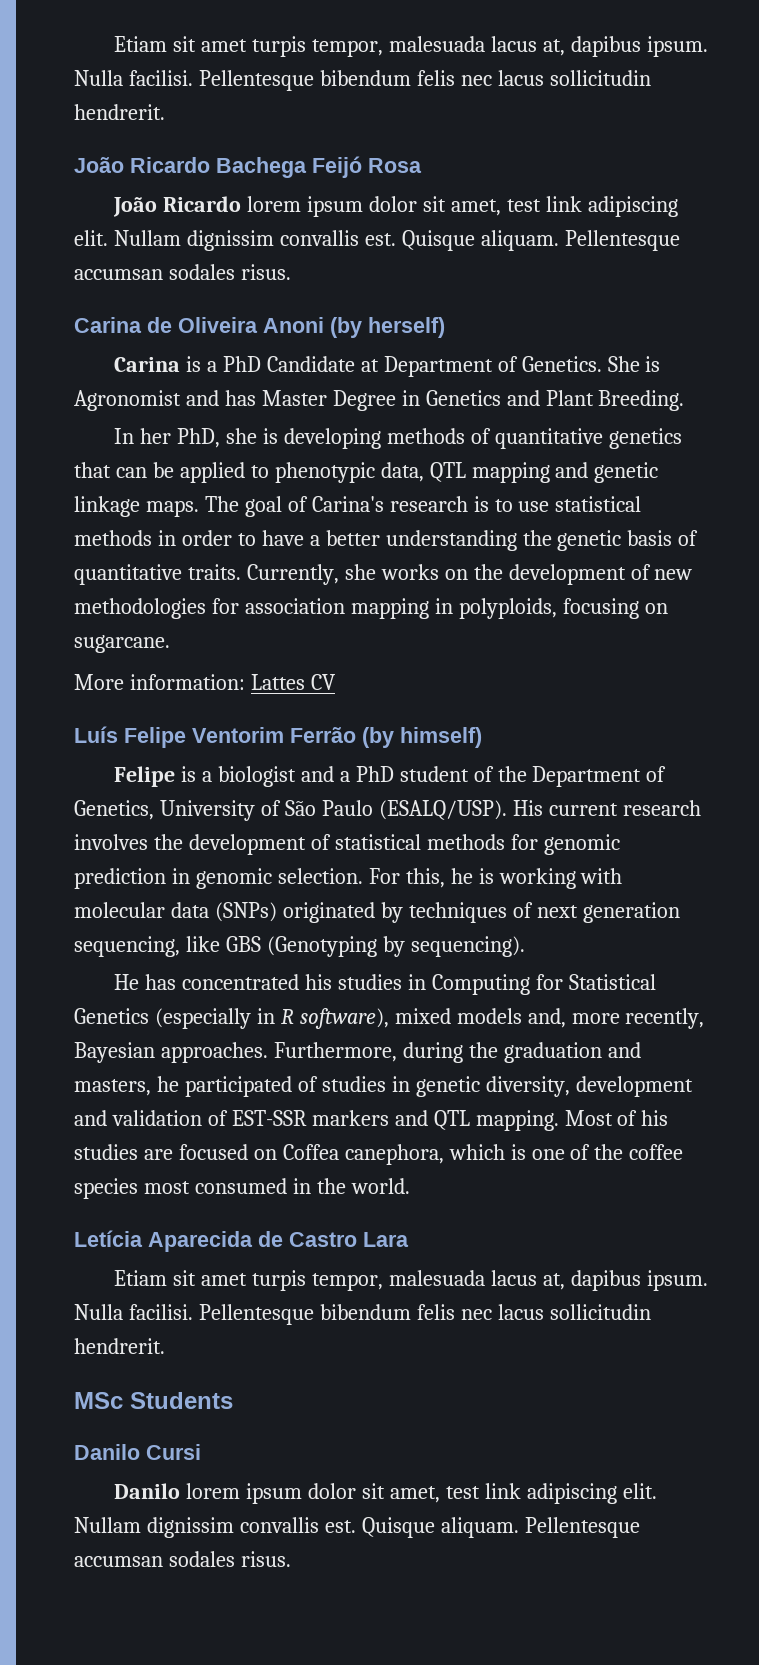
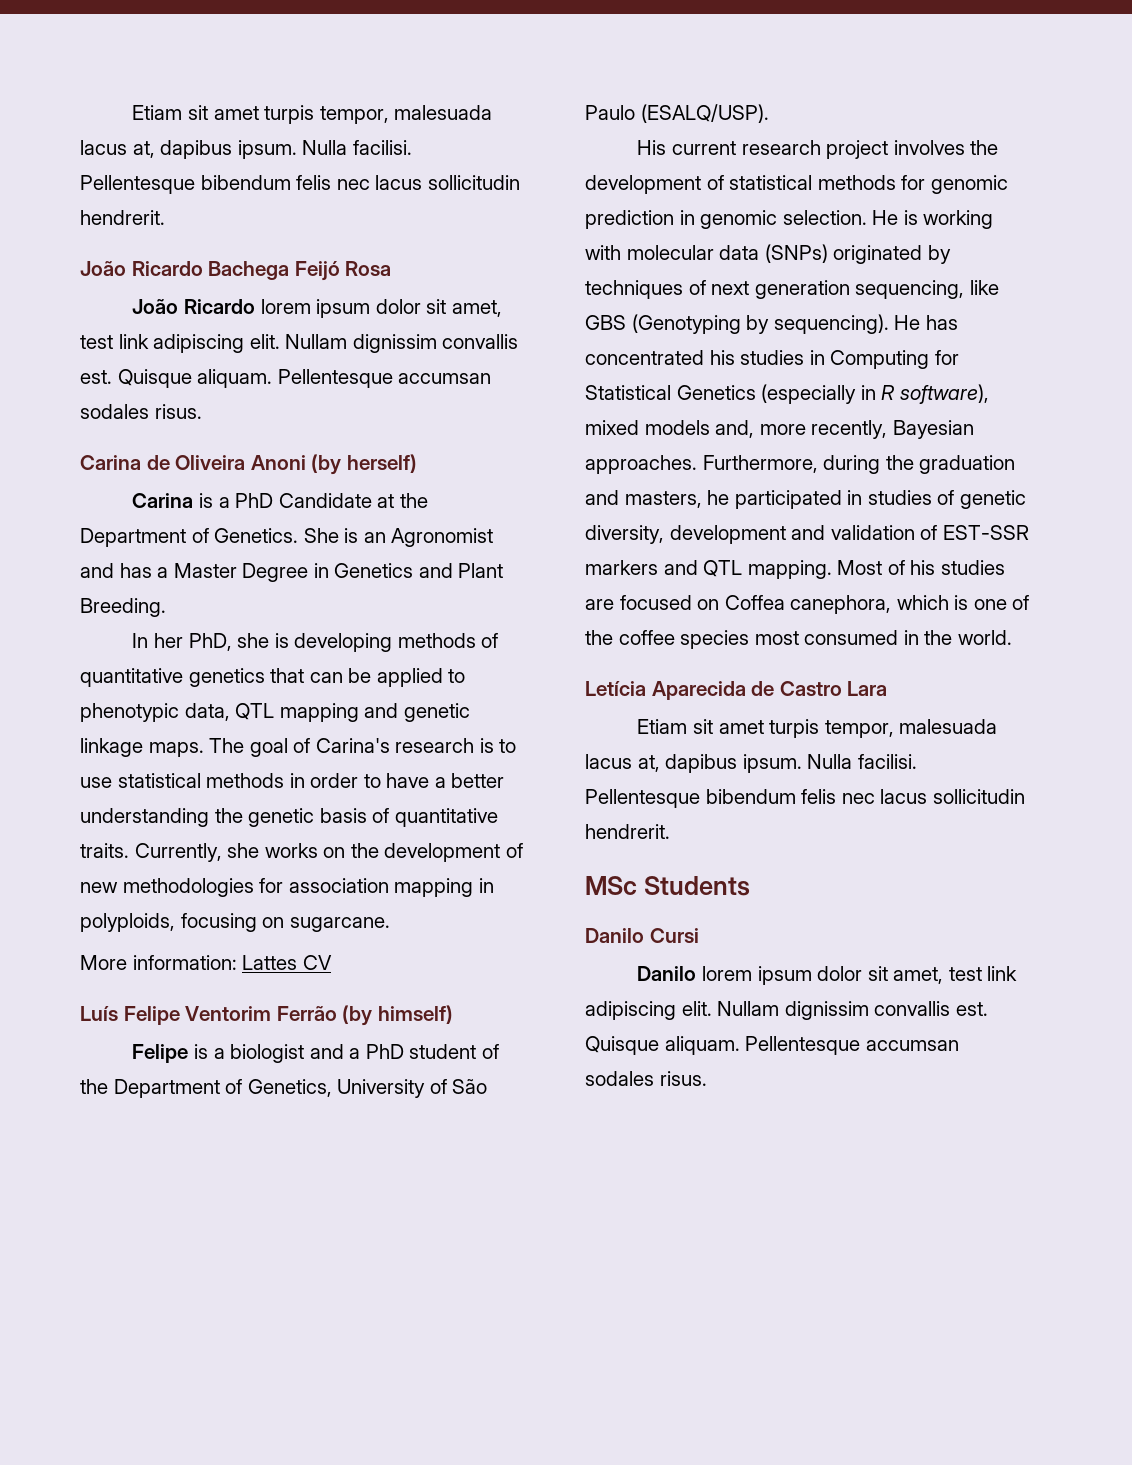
- Carina is a PhD Candidate at Department of Genetics.
+ Carina is a PhD Candidate at the Department of Genetics.
- She is Agronomist and has Master Degree in Genetics and Plant Breeding.
+ She is an Agronomist and has a Master Degree in Genetics and Plant Breeding.
- Felipe is a biologist and a PhD student of the Department of Genetics, University of São Paulo (ESALQ/USP). His current research involves the development of statistical methods for genomic prediction in genomic selection.
+ Felipe is a biologist and a PhD student of the Department of Genetics, University of São Paulo (ESALQ/USP).
+ His current research project involves the development of statistical methods for genomic prediction in genomic selection.
- For this, he is working with molecular data (SNPs) originated by techniques of next generation sequencing, like GBS (Genotyping by sequencing).
- He has concentrated his studies in Computing for Statistical Genetics (especially in R software), mixed models and, more recently, Bayesian approaches.
+ He is working with molecular data (SNPs) originated by techniques of next generation sequencing, like GBS (Genotyping by sequencing). He has concentrated his studies in Computing for Statistical Genetics (especially in R software), mixed models and, more recently, Bayesian approaches.
- Furthermore, during the graduation and masters, he participated of studies in genetic diversity, development and validation of EST-SSR markers and QTL mapping.
+ Furthermore, during the graduation and masters, he participated in studies of genetic diversity, development and validation of EST-SSR markers and QTL mapping.

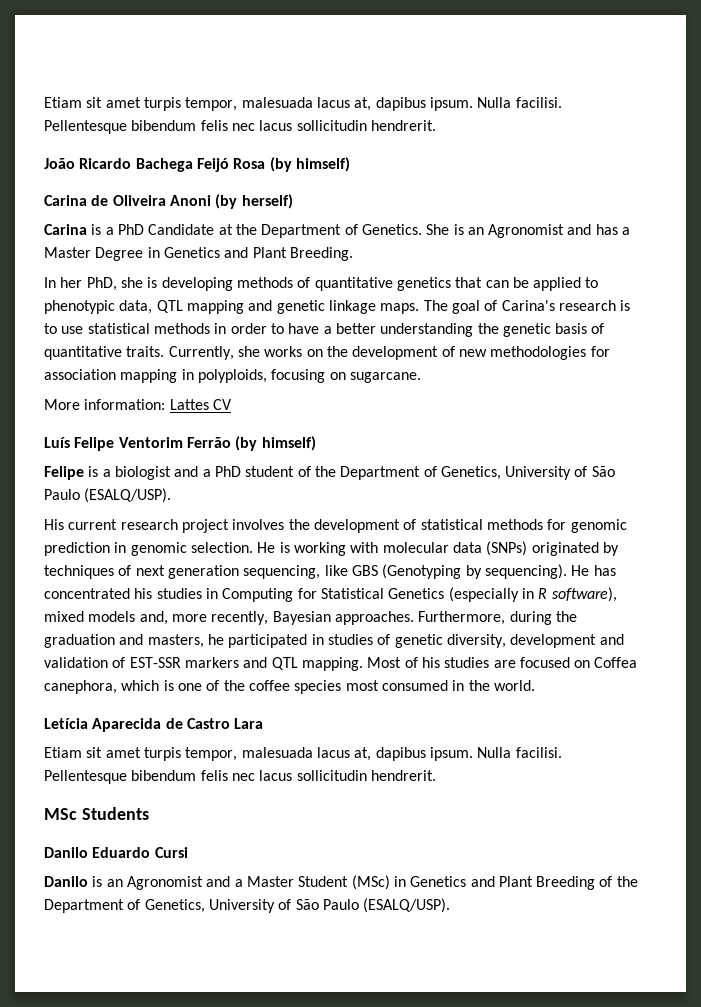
- João Ricardo Bachega Feijó Rosa
- João Ricardo lorem ipsum dolor sit amet, test link adipiscing elit. Nullam dignissim convallis est. Quisque aliquam. Pellentesque accumsan sodales risus.
+ João Ricardo Bachega Feijó Rosa (by himself)
- Danilo Cursi
+ Danilo Eduardo Cursi
- Danilo lorem ipsum dolor sit amet, test link adipiscing elit. Nullam dignissim convallis est. Quisque aliquam. Pellentesque accumsan sodales risus.
+ Danilo is an Agronomist and a Master Student (MSc) in Genetics and Plant Breeding of the Department of Genetics, University of São Paulo (ESALQ/USP).

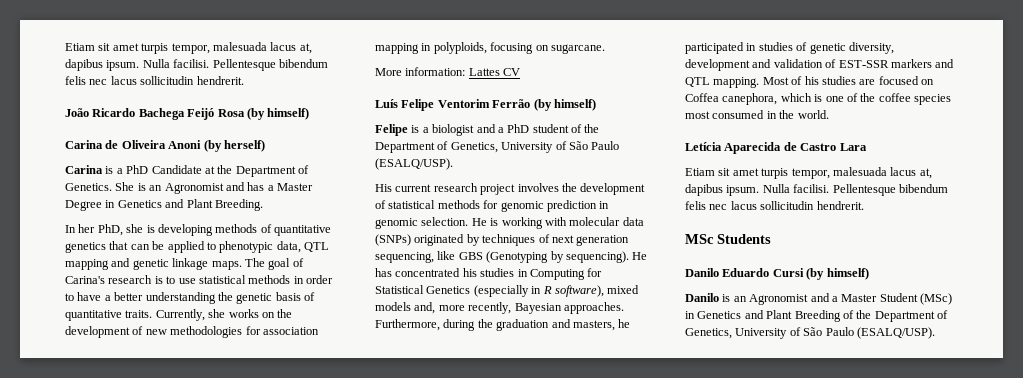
- Danilo Eduardo Cursi
+ Danilo Eduardo Cursi (by himself)

